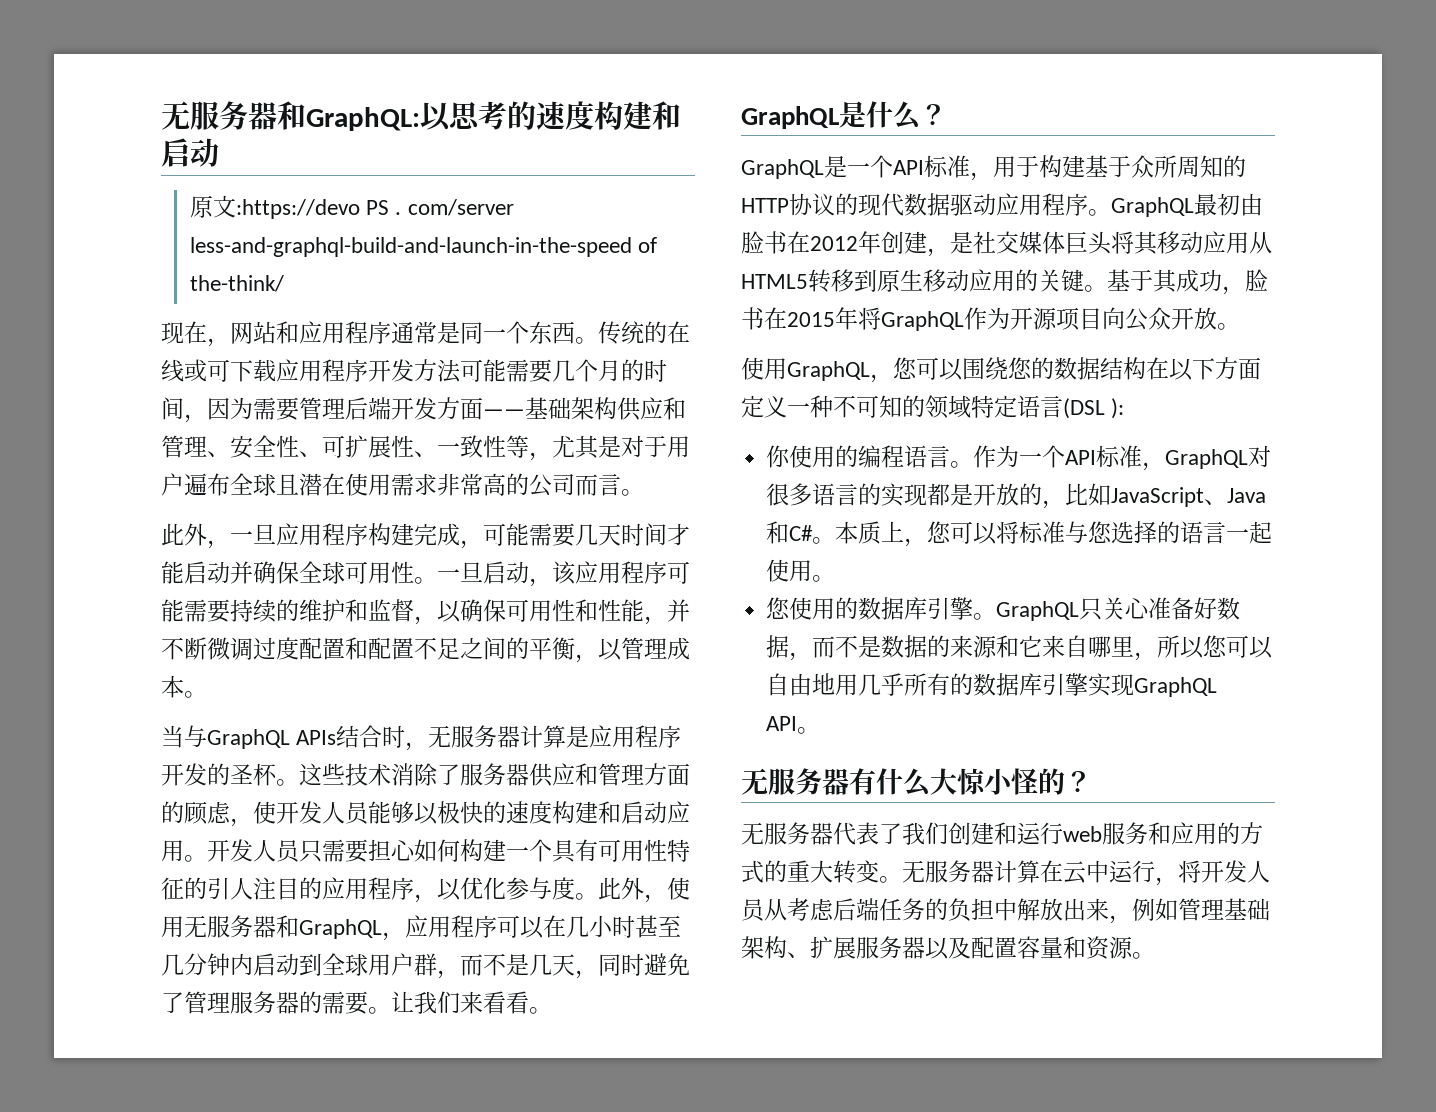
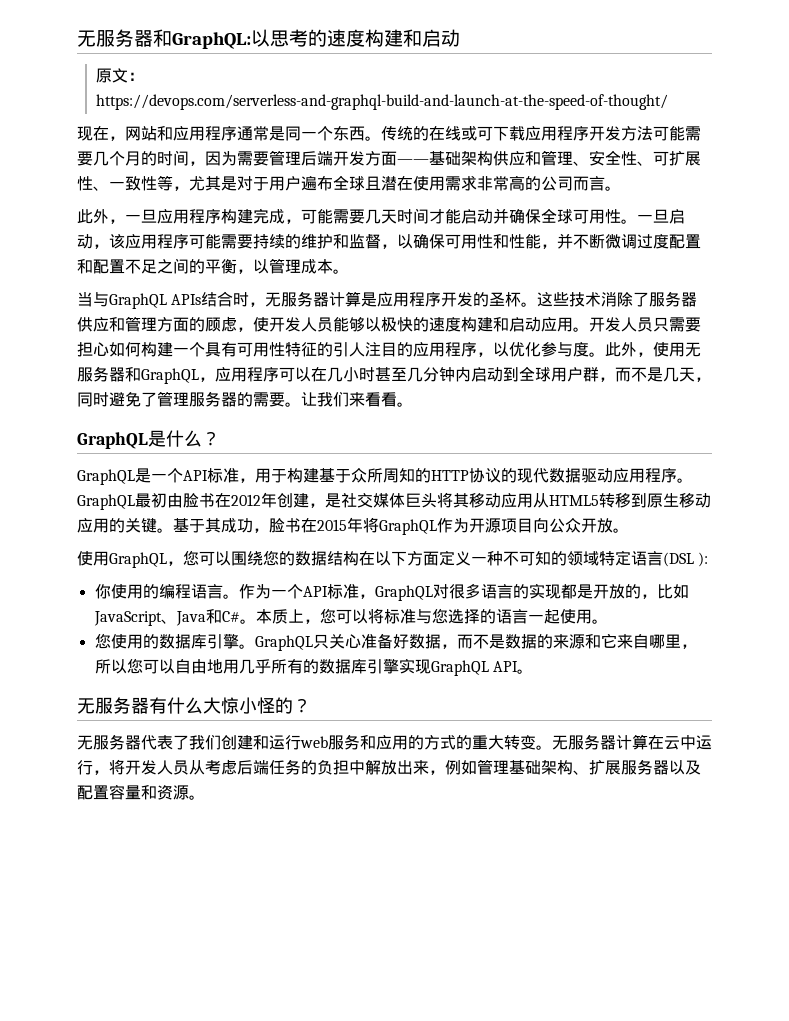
- 原文:https://devo PS . com/server less-and-graphql-build-and-launch-in-the-speed of the-think/
+ 原文：https://devops.com/serverless-and-graphql-build-and-launch-at-the-speed-of-thought/

